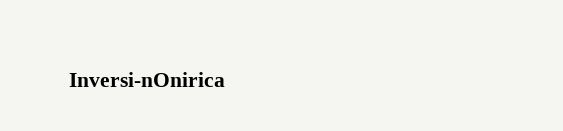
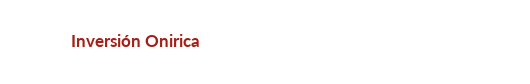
- Inversi-nOnirica
+ Inversión Onirica

